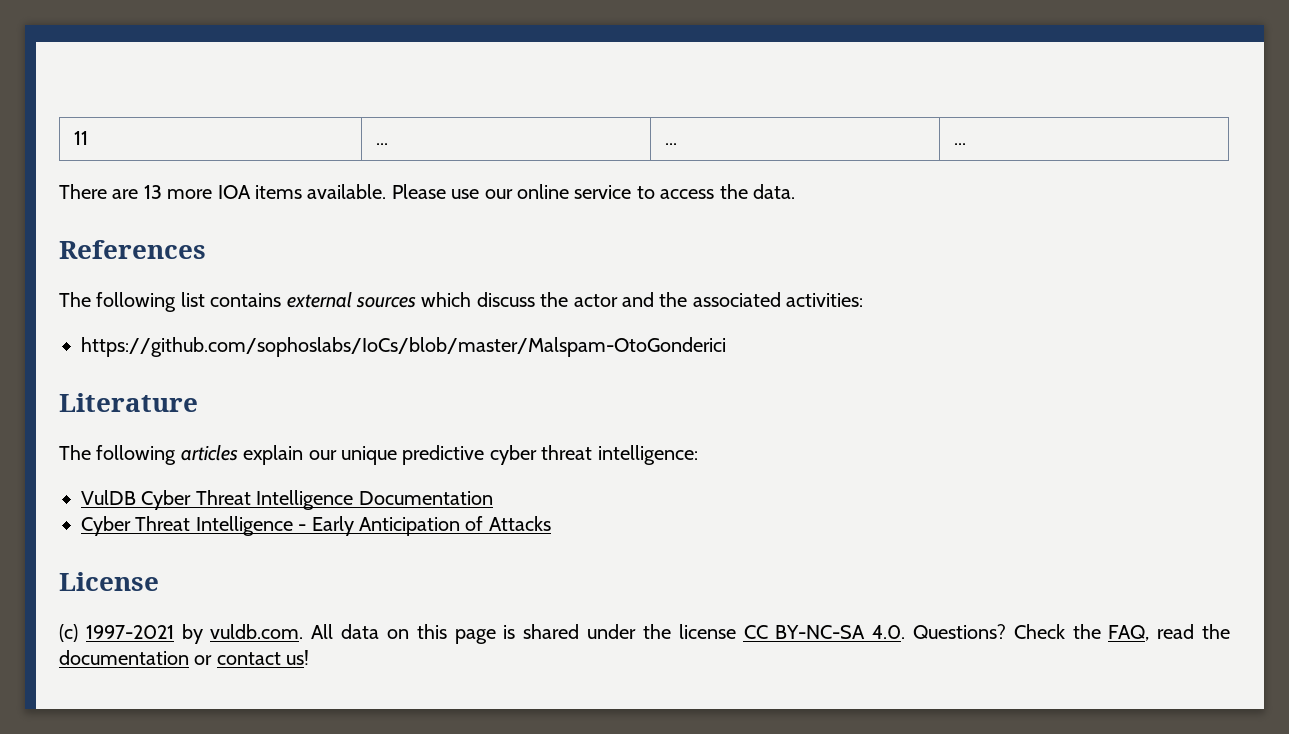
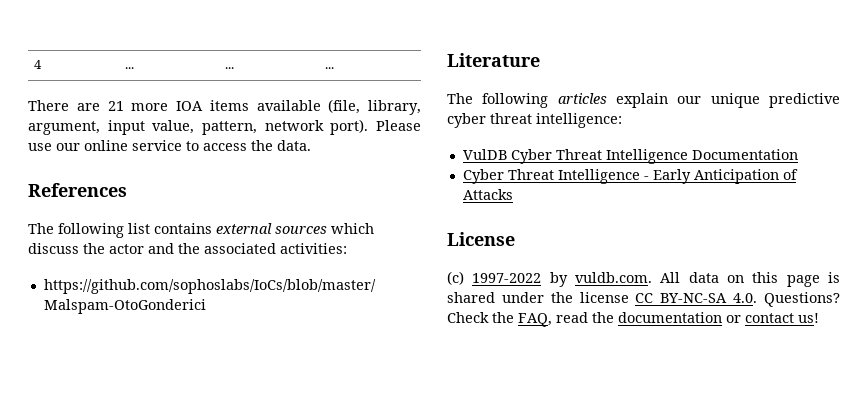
- 11 | ... | ... | ...
+ 4 | ... | ... | ...
- There are 13 more IOA items available.
+ There are 21 more IOA items available (file, library, argument, input value, pattern, network port).
- (c) 1997-2021 by vuldb.com. All data on this page is shared under the license CC BY-NC-SA 4.0. Questions?
+ (c) 1997-2022 by vuldb.com. All data on this page is shared under the license CC BY-NC-SA 4.0. Questions?

